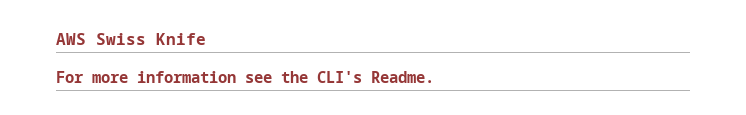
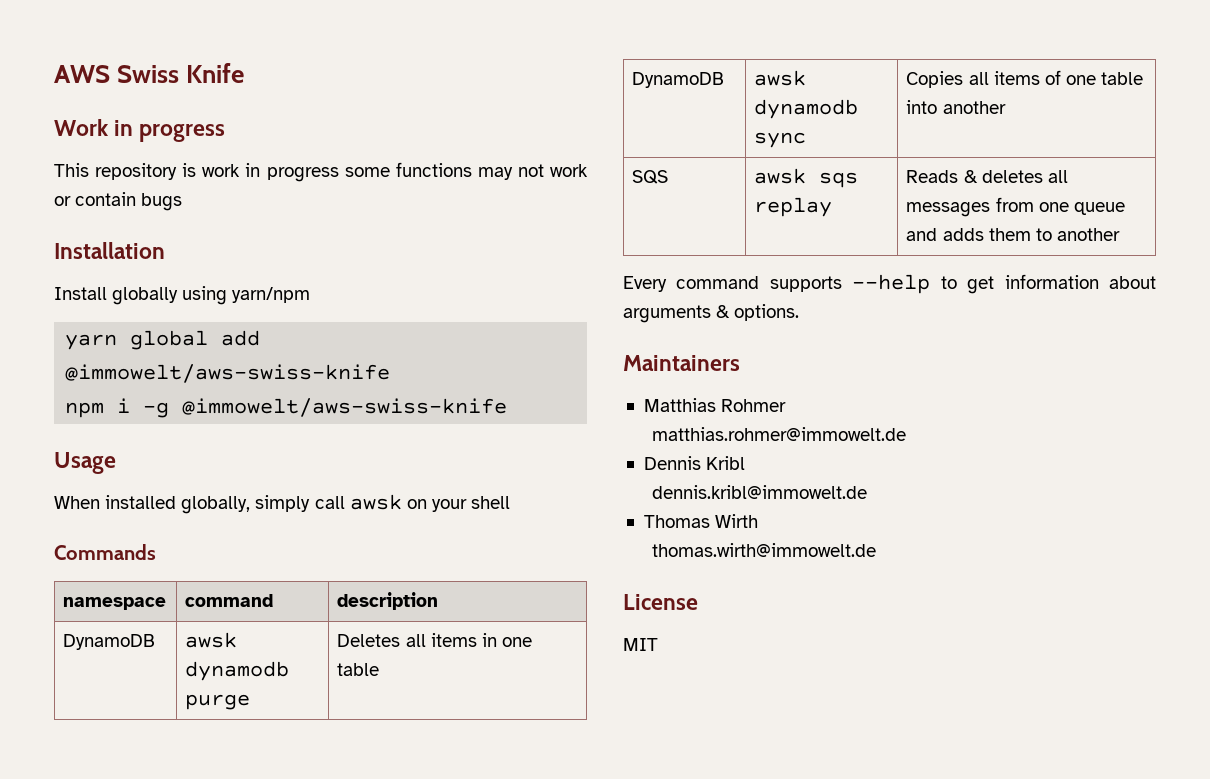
- For more information see the CLI's Readme.
+ Work in progress
+ This repository is work in progress some functions may not work or contain bugs
+ Installation
+ Install globally using yarn/npm
+ yarn global add @immowelt/aws-swiss-knife
+ npm i -g @immowelt/aws-swiss-knife
+ Usage
+ When installed globally, simply call awsk on your shell
+ Commands
+ namespace | command | description
+ DynamoDB | awsk dynamodb purge | Deletes all items in one table
+ DynamoDB | awsk dynamodb sync | Copies all items of one table into another
+ SQS | awsk sqs replay | Reads & deletes all messages from one queue and adds them to another
+ Every command supports --help to get information about arguments & options.
+ Maintainers
+ Matthias Rohmer
+ matthias.rohmer@immowelt.de
+ Dennis Kribl
+ dennis.kribl@immowelt.de
+ Thomas Wirth
+ thomas.wirth@immowelt.de
+ License
+ MIT

